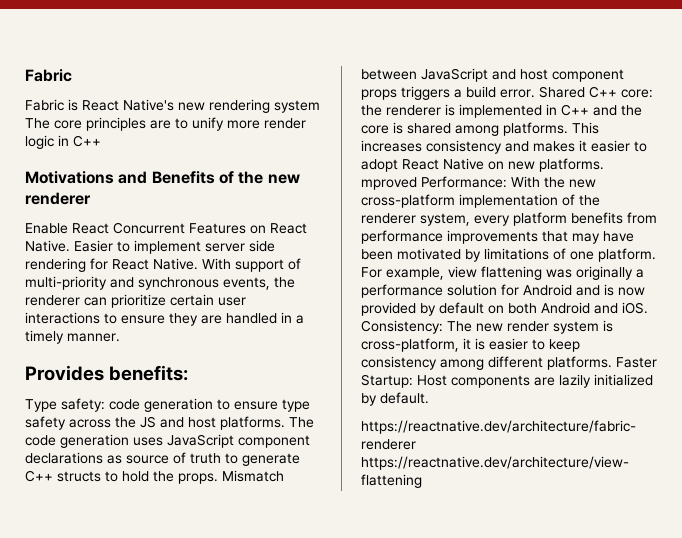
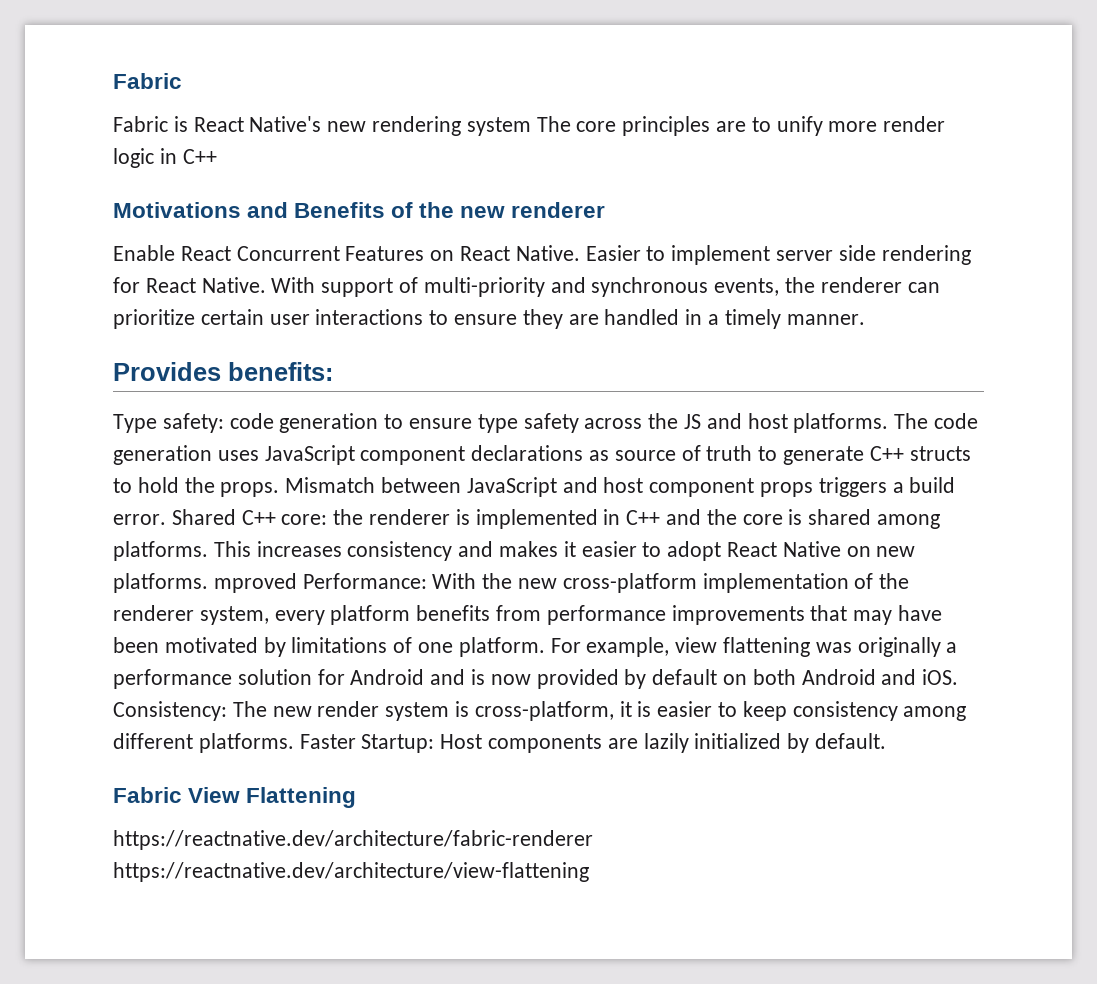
+ Fabric View Flattening

